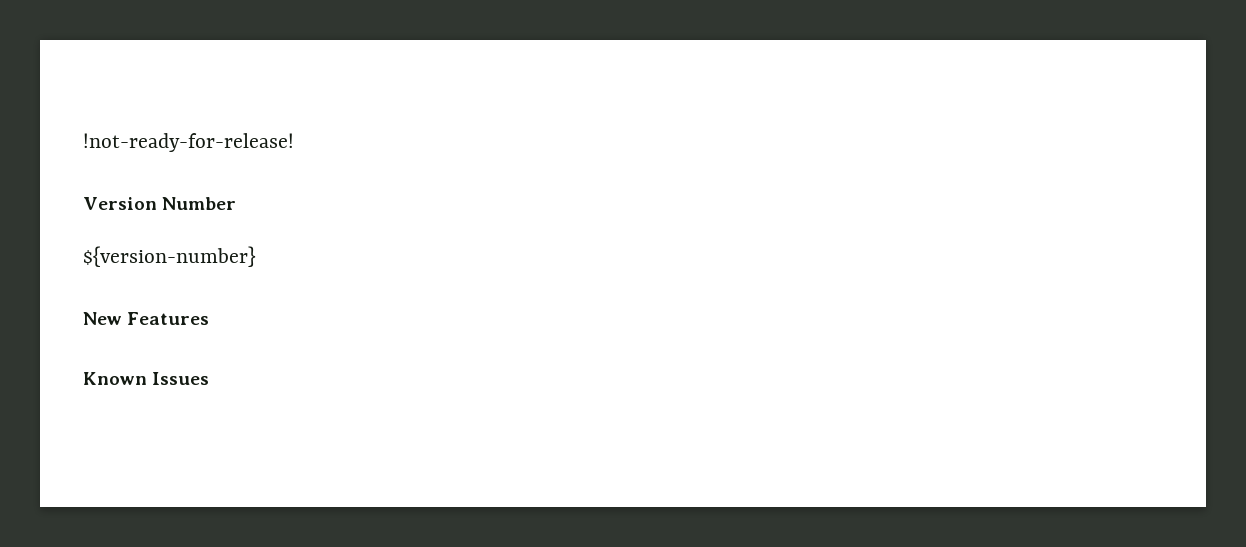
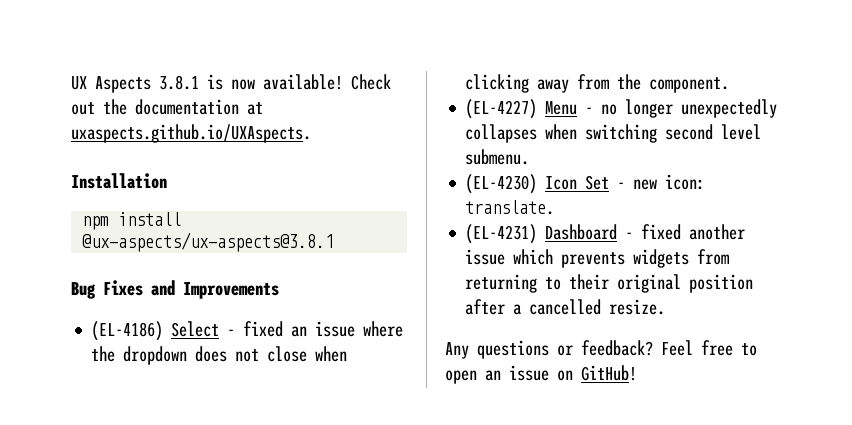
- !not-ready-for-release!
- Version Number
- ${version-number}
- New Features
- Known Issues
+ UX Aspects 3.8.1 is now available! Check out the documentation at uxaspects.github.io/UXAspects.
+ Installation
+ npm install @ux-aspects/ux-aspects@3.8.1
+ Bug Fixes and Improvements
+ (EL-4186) Select - fixed an issue where the dropdown does not close when clicking away from the component.
+ (EL-4227) Menu - no longer unexpectedly collapses when switching second level submenu.
+ (EL-4230) Icon Set - new icon: translate.
+ (EL-4231) Dashboard - fixed another issue which prevents widgets from returning to their original position after a cancelled resize.
+ Any questions or feedback? Feel free to open an issue on GitHub!

